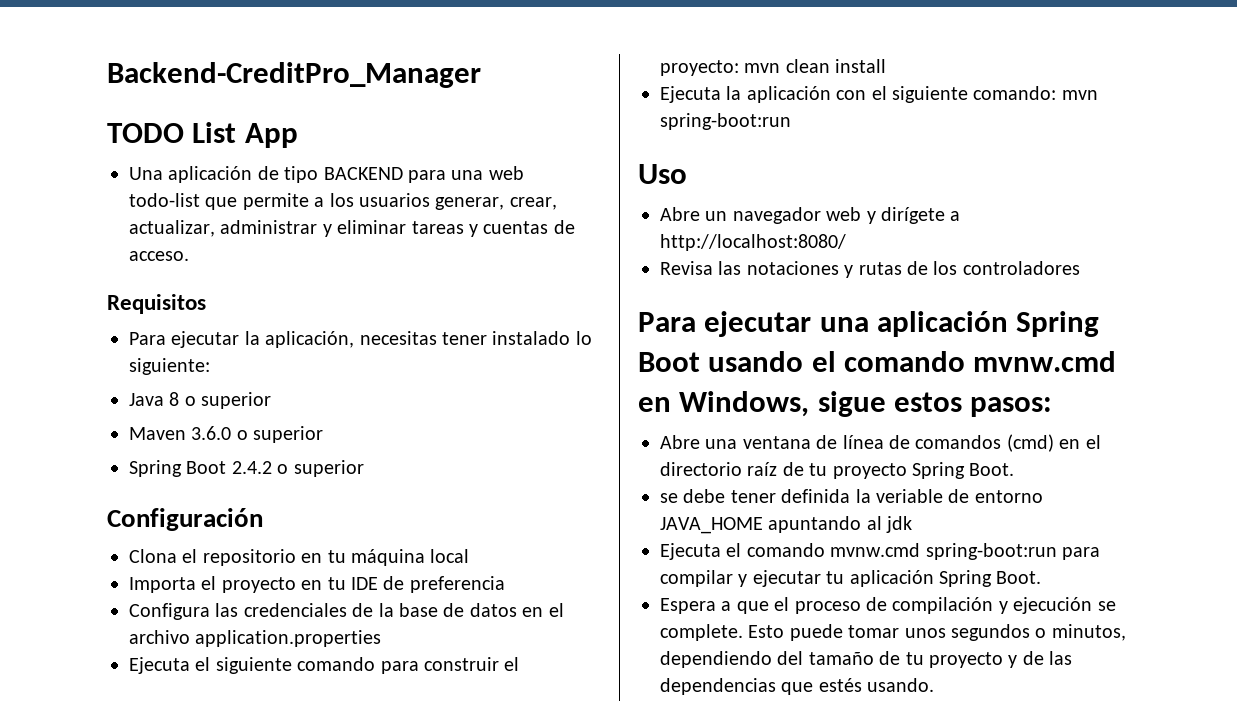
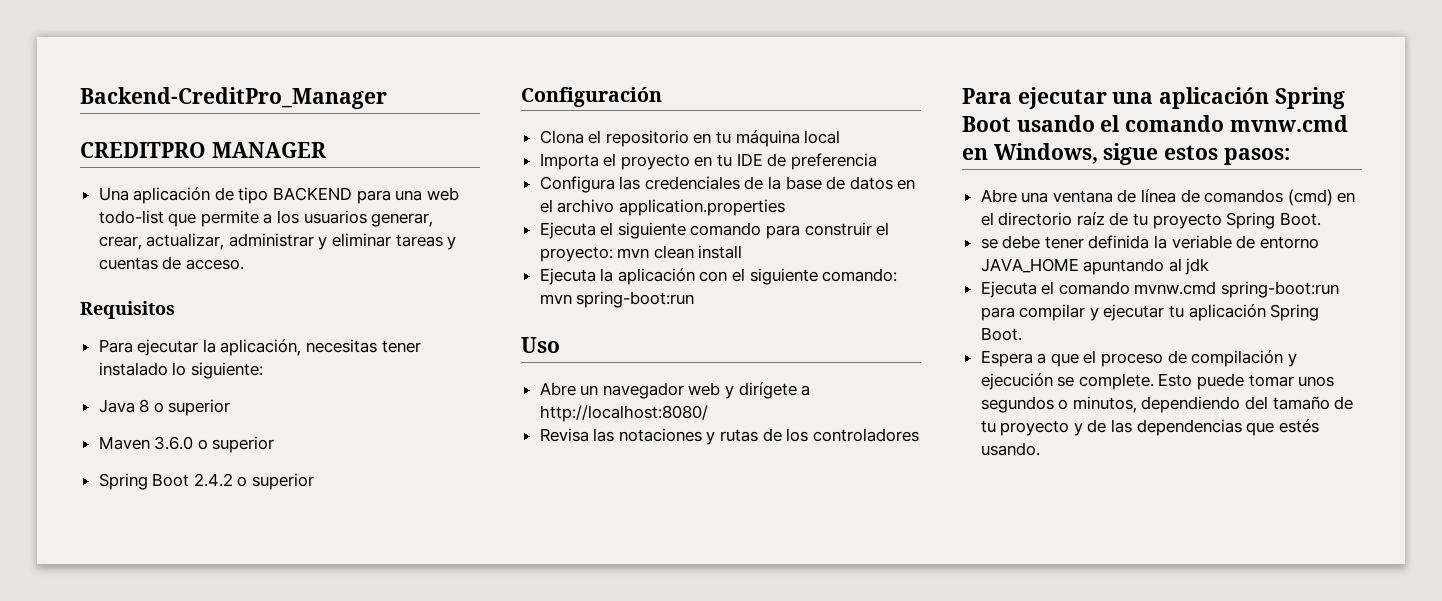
- TODO List App
+ CREDITPRO MANAGER

